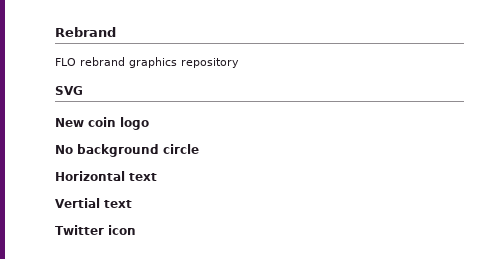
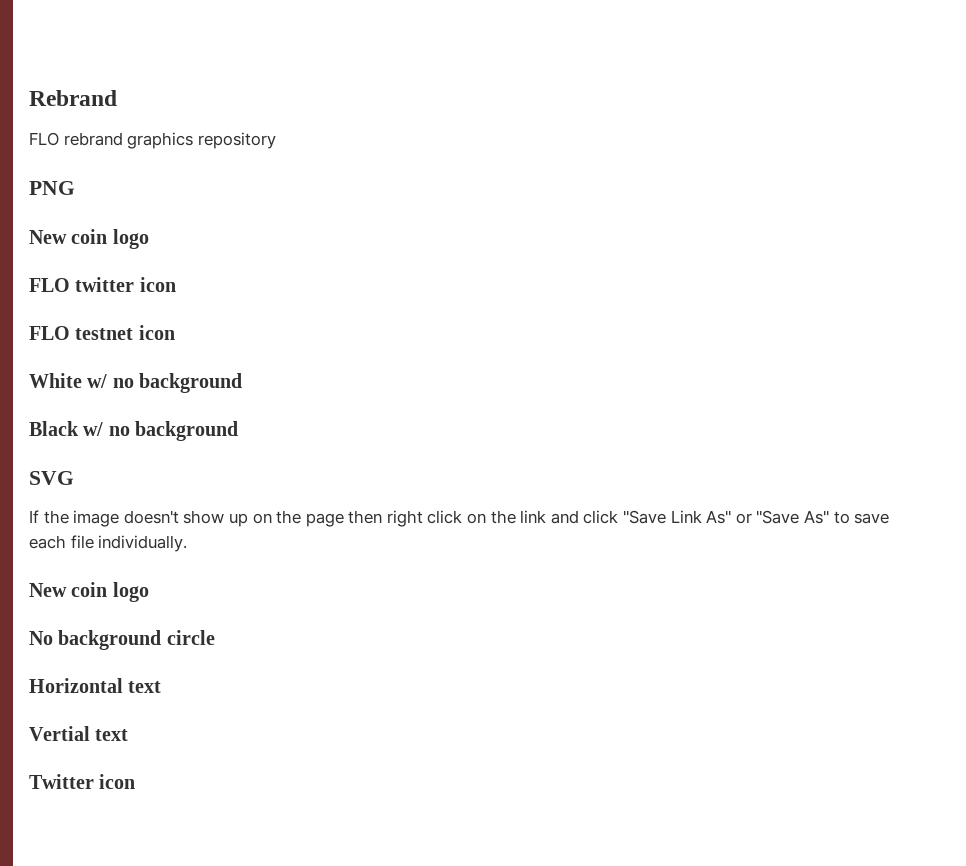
+ PNG
+ New coin logo
+ FLO twitter icon
+ FLO testnet icon
+ White w/ no background
+ Black w/ no background
  SVG
+ If the image doesn't show up on the page then right click on the link and click "Save Link As" or "Save As" to save each file individually.

